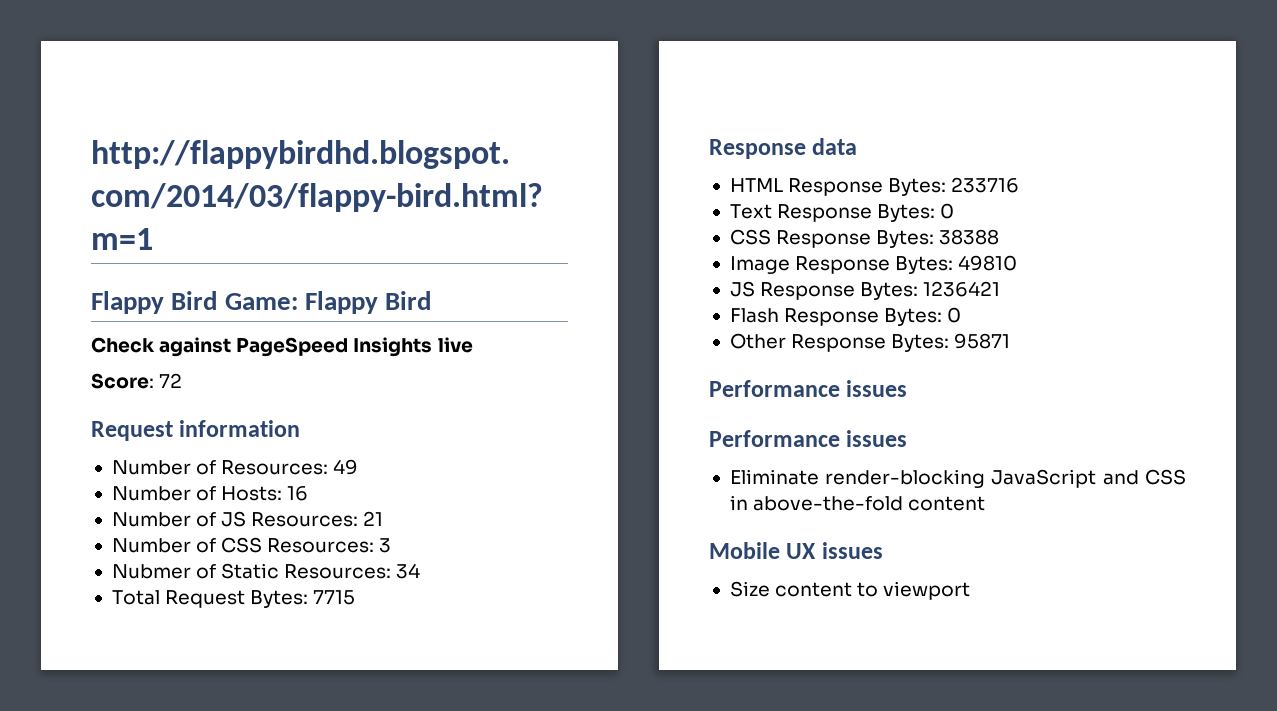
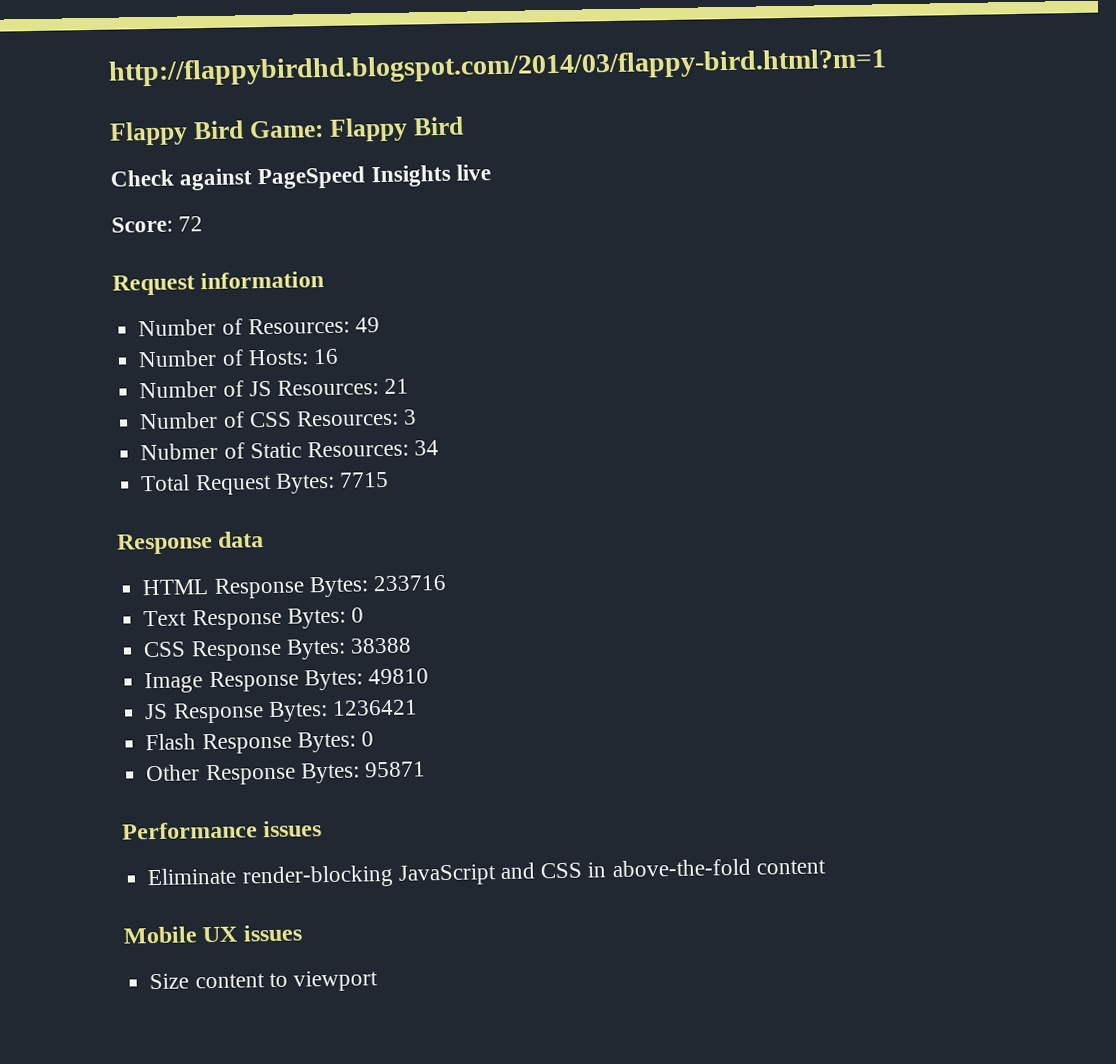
  Other Response Bytes: 95871
- Performance issues

